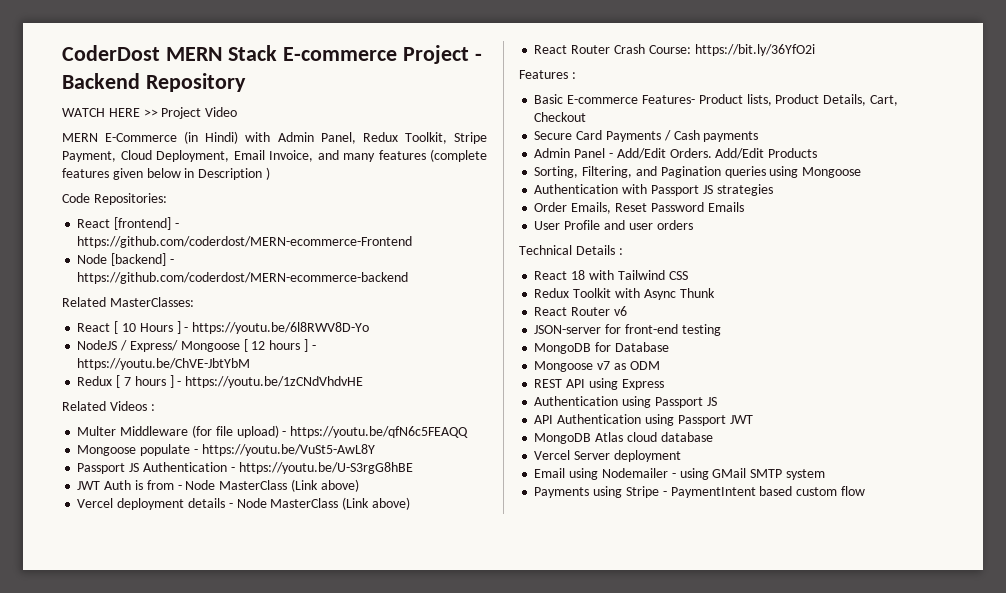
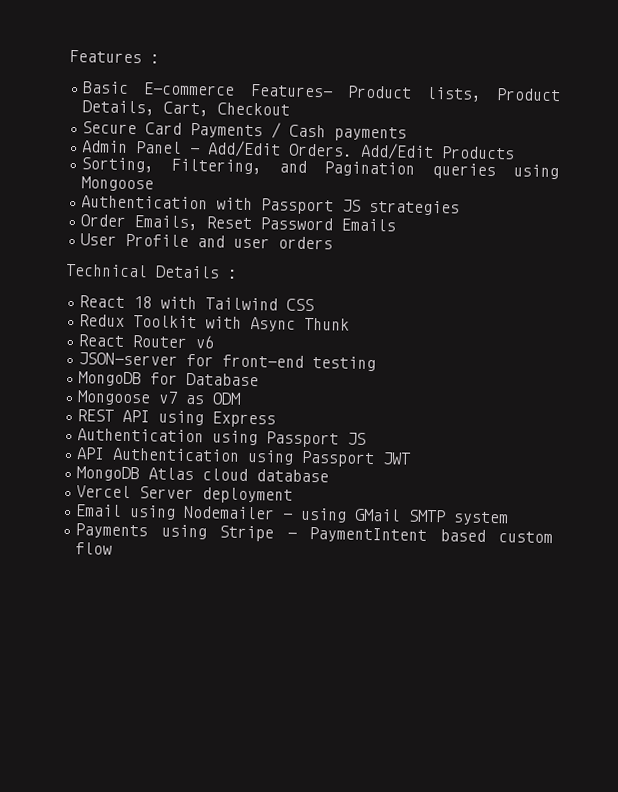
- CoderDost MERN Stack E-commerce Project - Backend Repository
- WATCH HERE >> Project Video
- MERN E-Commerce (in Hindi) with Admin Panel, Redux Toolkit, Stripe Payment, Cloud Deployment, Email Invoice, and many features (complete features given below in Description )
- Code Repositories:
- React [frontend] - https://github.com/coderdost/MERN-ecommerce-Frontend
- Node [backend] - https://github.com/coderdost/MERN-ecommerce-backend
- Related MasterClasses:
- React [ 10 Hours ] - https://youtu.be/6l8RWV8D-Yo
- NodeJS / Express/ Mongoose [ 12 hours ] - https://youtu.be/ChVE-JbtYbM
- Redux [ 7 hours ] - https://youtu.be/1zCNdVhdvHE
- Related Videos :
- Multer Middleware (for file upload) - https://youtu.be/qfN6c5FEAQQ
- Mongoose populate - https://youtu.be/VuSt5-AwL8Y
- Passport JS Authentication - https://youtu.be/U-S3rgG8hBE
- JWT Auth is from - Node MasterClass (Link above)
- Vercel deployment details - Node MasterClass (Link above)
- React Router Crash Course: https://bit.ly/36YfO2i

